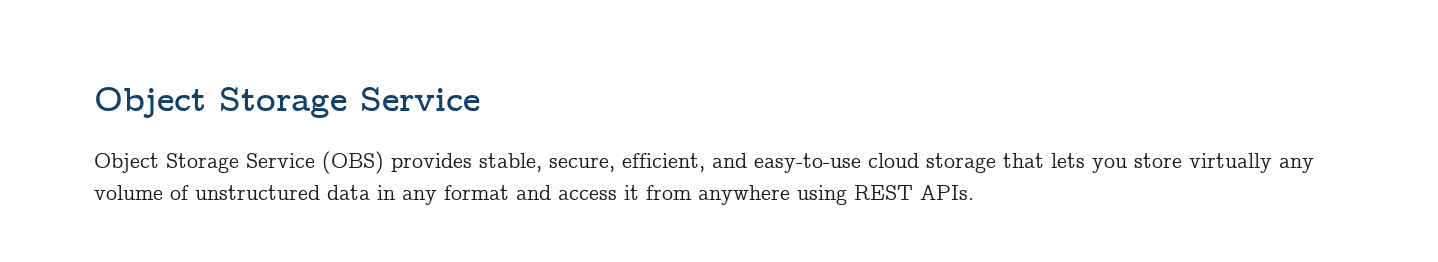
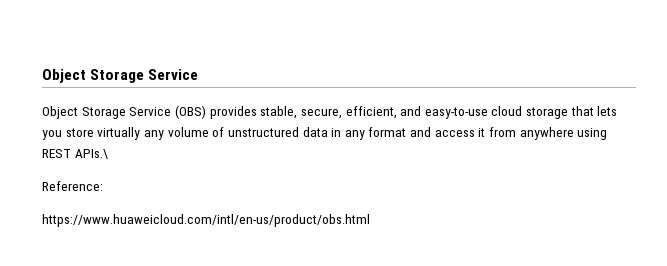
- Object Storage Service (OBS) provides stable, secure, efficient, and easy-to-use cloud storage that lets you store virtually any volume of unstructured data in any format and access it from anywhere using REST APIs.
+ Object Storage Service (OBS) provides stable, secure, efficient, and easy-to-use cloud storage that lets you store virtually any volume of unstructured data in any format and access it from anywhere using REST APIs.\
+ Reference:
+ https://www.huaweicloud.com/intl/en-us/product/obs.html

